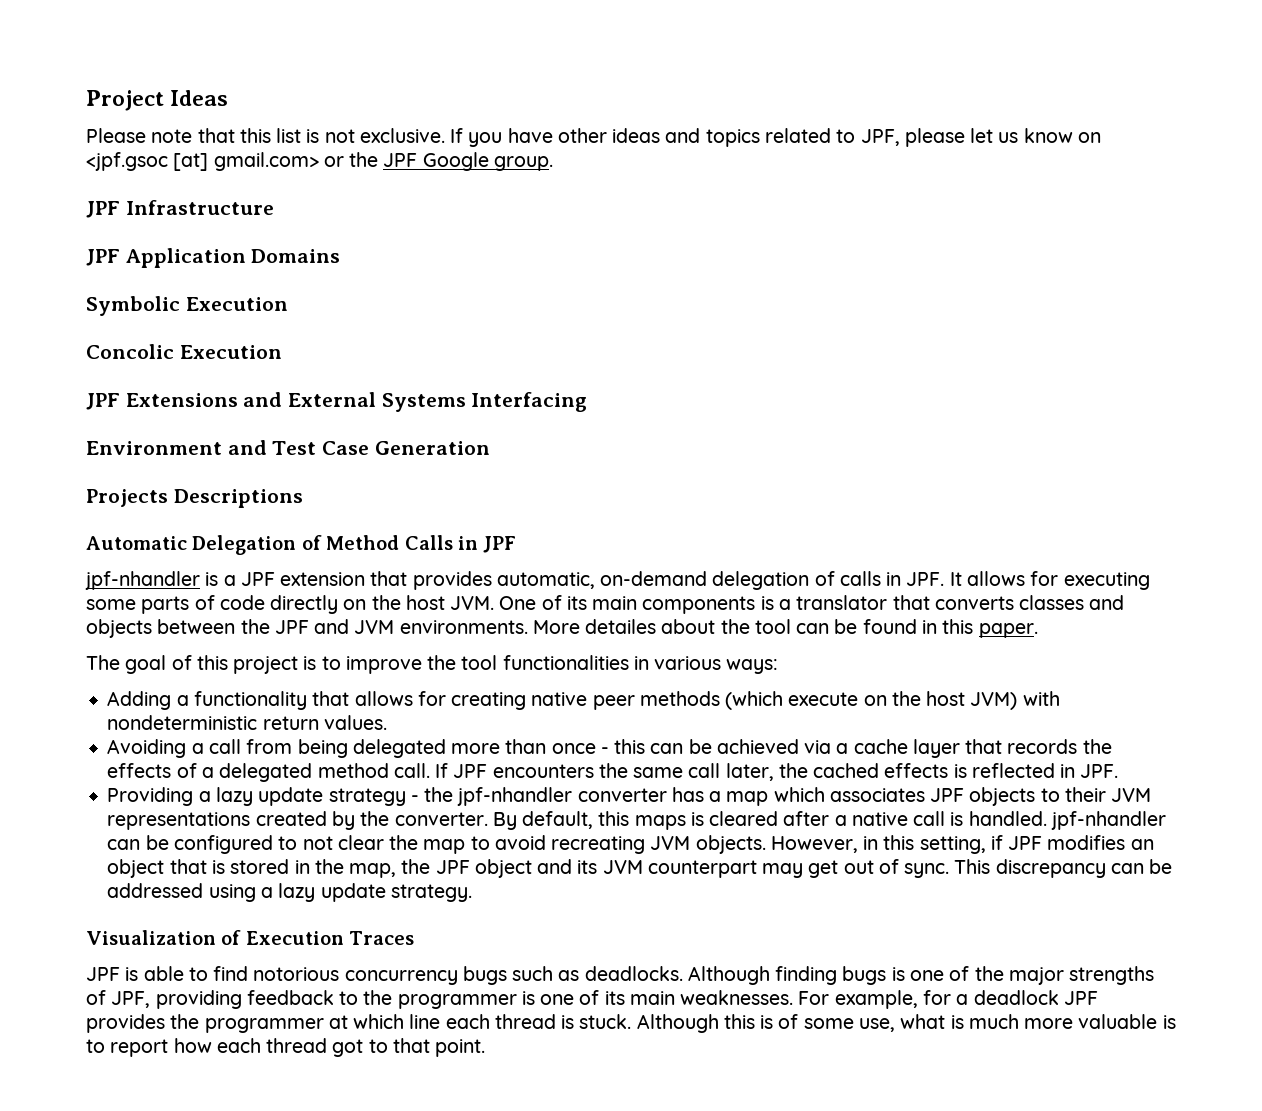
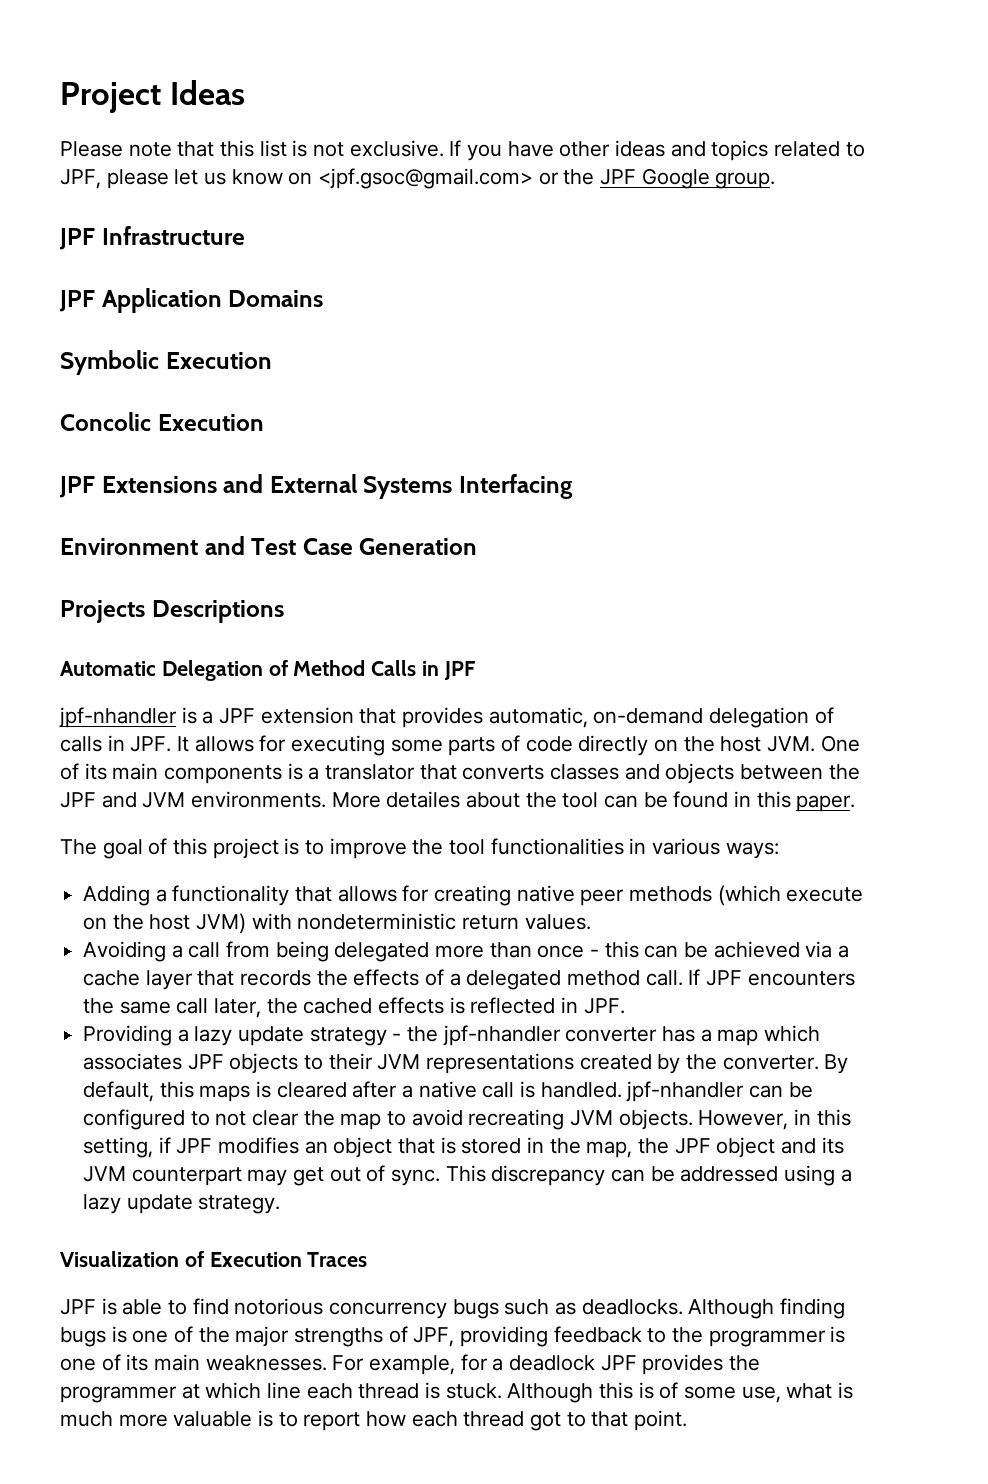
- If you have other ideas and topics related to JPF, please let us know on <jpf.gsoc [at] gmail.com> or the JPF Google group.
+ If you have other ideas and topics related to JPF, please let us know on <jpf.gsoc@gmail.com> or the JPF Google group.

